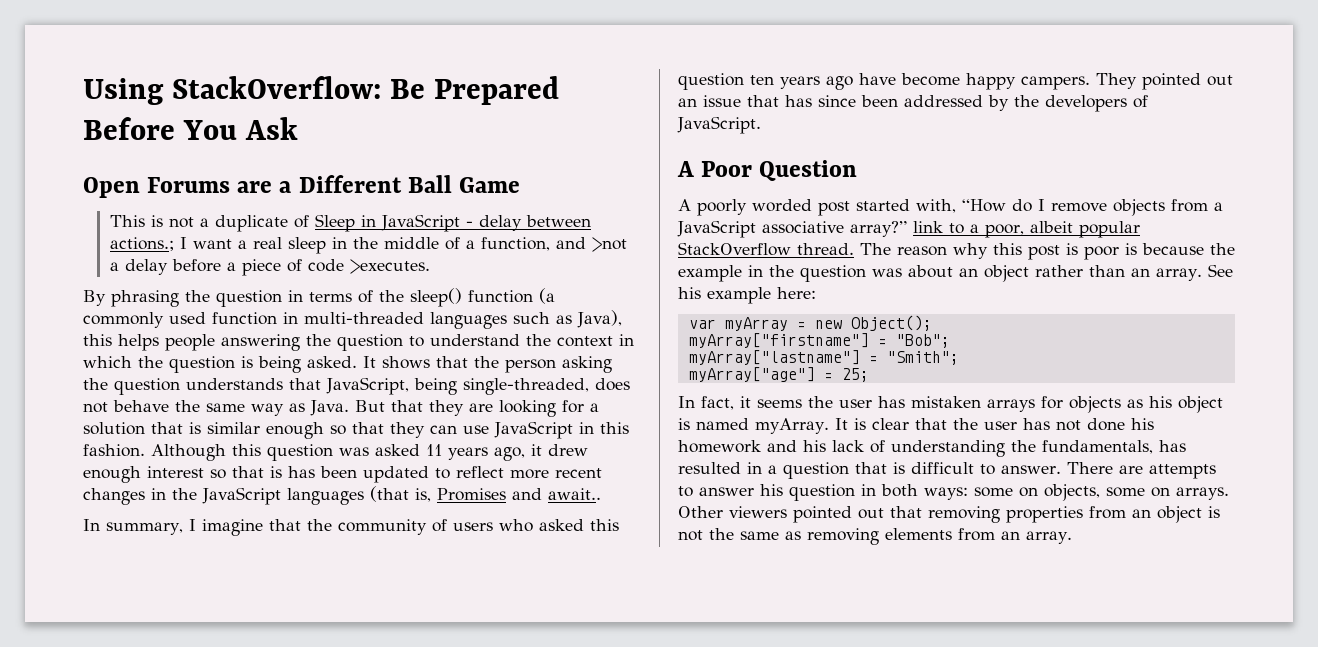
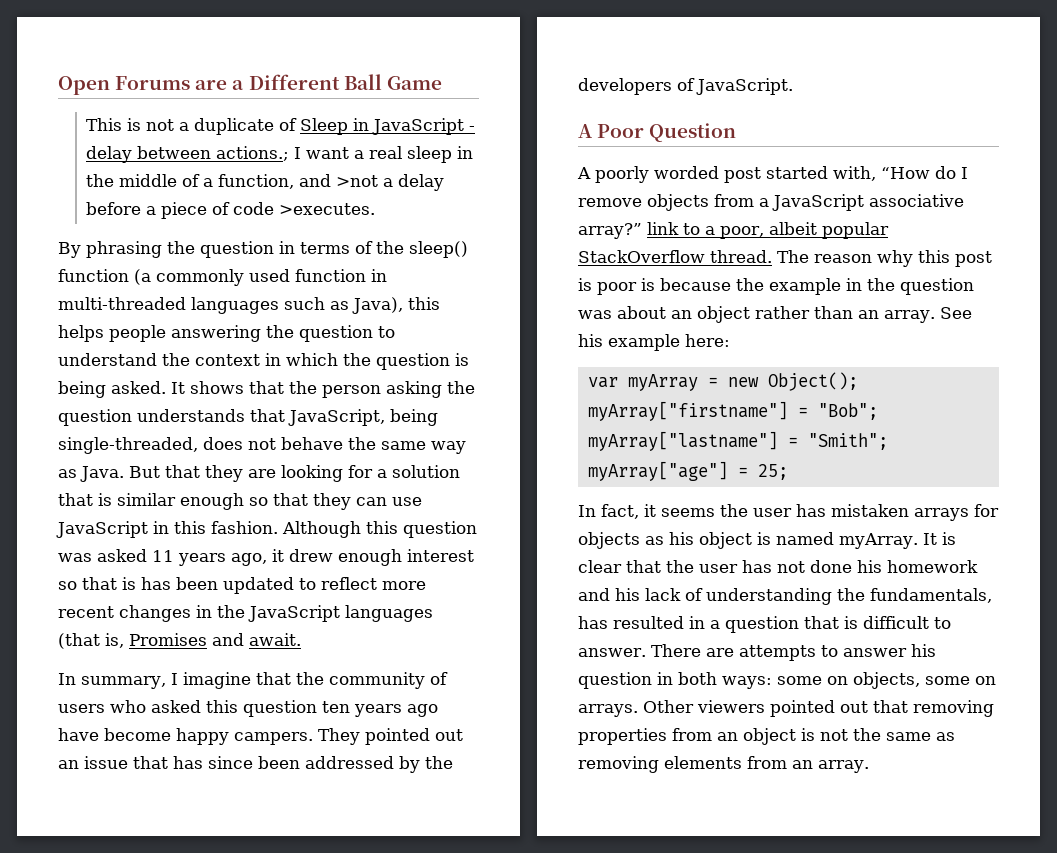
- Using StackOverflow: Be Prepared Before You Ask
- Although this question was asked 11 years ago, it drew enough interest so that is has been updated to reflect more recent changes in the JavaScript languages (that is, Promises and await..
+ Although this question was asked 11 years ago, it drew enough interest so that is has been updated to reflect more recent changes in the JavaScript languages (that is, Promises and await.

